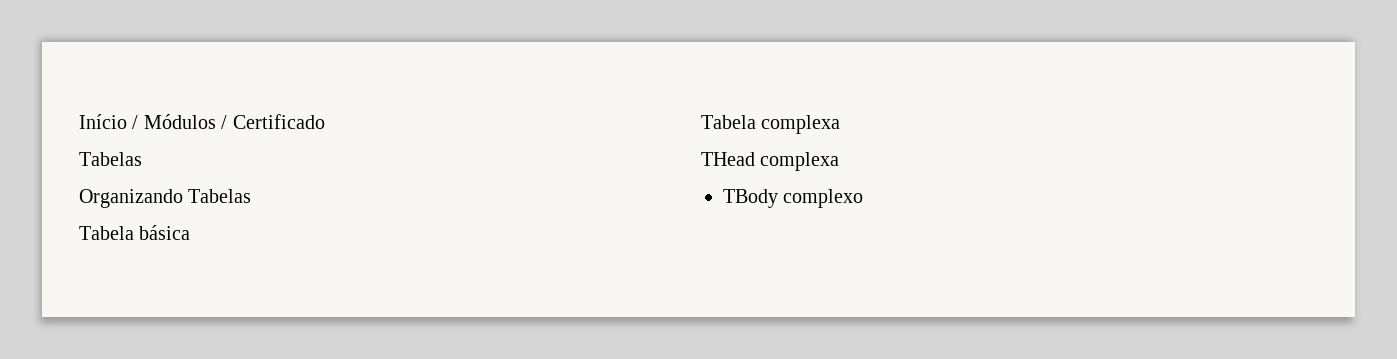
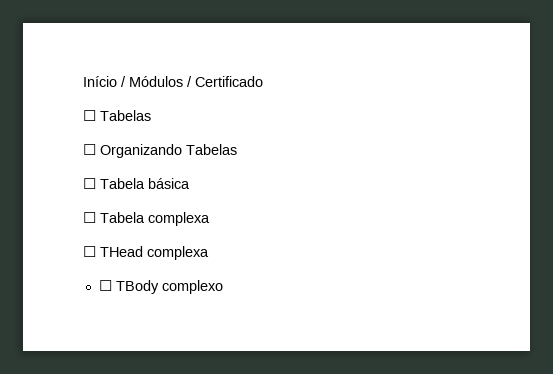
  Início / Módulos / Certificado
- Tabelas
- Organizando Tabelas
+ ☐ Tabelas
+ ☐ Organizando Tabelas
- Tabela básica
+ ☐ Tabela básica
- Tabela complexa
+ ☐ Tabela complexa
- THead complexa
+ ☐ THead complexa
- TBody complexo
+ ☐ TBody complexo

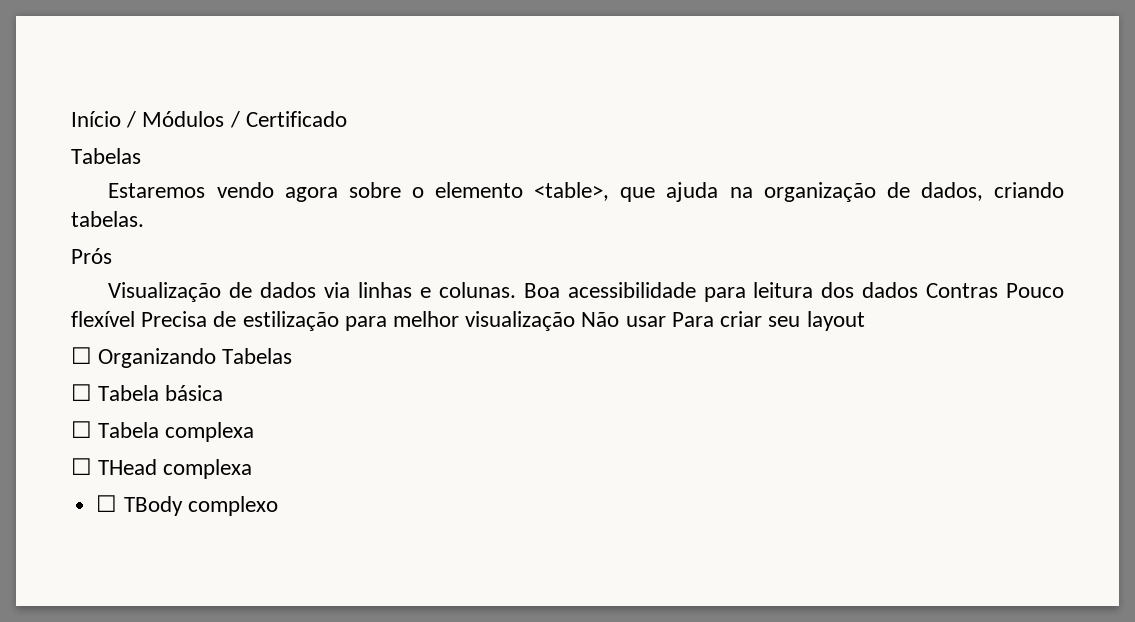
  Início / Módulos / Certificado
- ☐ Tabelas
+ Tabelas
+ Estaremos vendo agora sobre o elemento <table>, que ajuda na organização de dados, criando tabelas.
+ Prós
+ Visualização de dados via linhas e colunas. Boa acessibilidade para leitura dos dados Contras Pouco flexível Precisa de estilização para melhor visualização Não usar Para criar seu layout

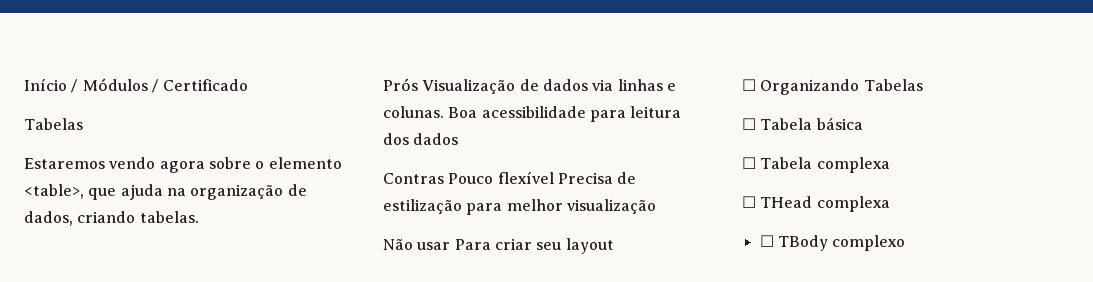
- Prós
- Visualização de dados via linhas e colunas.
+ Prós Visualização de dados via linhas e colunas.
- Boa acessibilidade para leitura dos dados Contras Pouco flexível Precisa de estilização para melhor visualização Não usar Para criar seu layout
+ Boa acessibilidade para leitura dos dados
+ Contras Pouco flexível Precisa de estilização para melhor visualização
+ Não usar Para criar seu layout

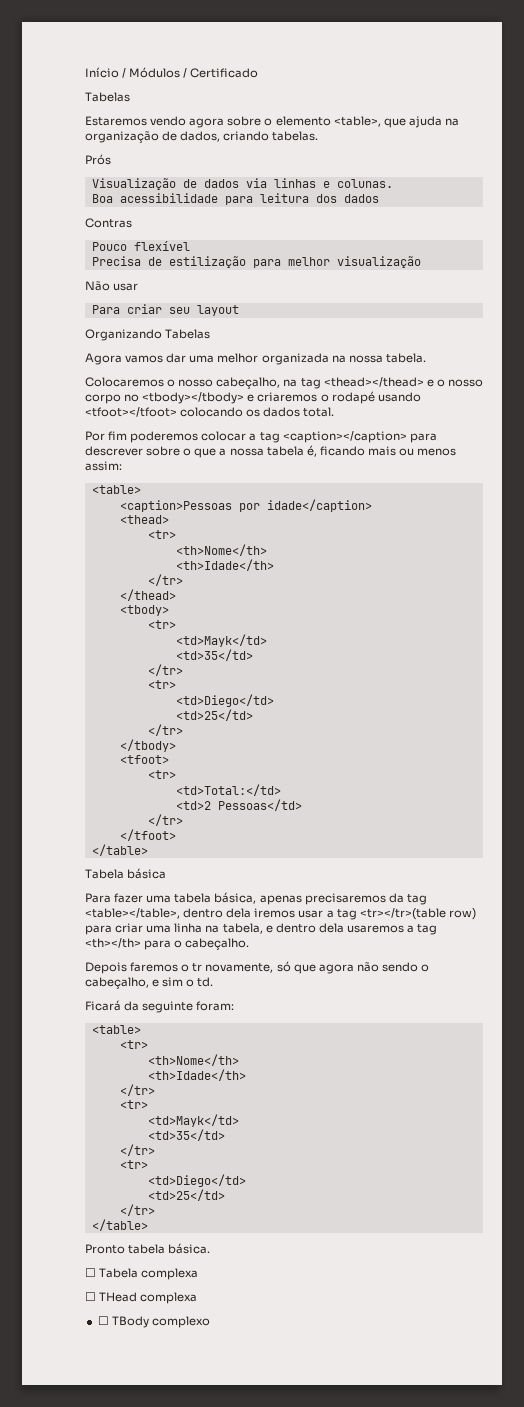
- Prós Visualização de dados via linhas e colunas. Boa acessibilidade para leitura dos dados
+ Prós
+ Visualização de dados via linhas e colunas.
+ Boa acessibilidade para leitura dos dados
- Contras Pouco flexível Precisa de estilização para melhor visualização
+ Contras
+ Pouco flexível
+ Precisa de estilização para melhor visualização
- Não usar Para criar seu layout
+ Não usar
+ Para criar seu layout
- ☐ Organizando Tabelas
+ Organizando Tabelas
- ☐ Tabela básica
+ Agora vamos dar uma melhor organizada na nossa tabela.
+ Colocaremos o nosso cabeçalho, na tag <thead></thead> e o nosso corpo no <tbody></tbody> e criaremos o rodapé usando <tfoot></tfoot> colocando os dados total.
+ Por fim poderemos colocar a tag <caption></caption> para descrever sobre o que a nossa tabela é, ficando mais ou menos assim:
+ <table>
+ <caption>Pessoas por idade</caption>
+ <thead>
+ <tr>
+ <th>Nome</th>
+ <th>Idade</th>
+ </tr>
+ </thead>
+ <tbody>
+ <tr>
+ <td>Mayk</td>
+ <td>35</td>
+ </tr>
+ <tr>
+ <td>Diego</td>
+ <td>25</td>
+ </tr>
+ </tbody>
+ <tfoot>
+ <tr>
+ <td>Total:</td>
+ <td>2 Pessoas</td>
+ </tr>
+ </tfoot>
+ </table>
+ Tabela básica
+ Para fazer uma tabela básica, apenas precisaremos da tag <table></table>, dentro dela iremos usar a tag <tr></tr>(table row) para criar uma linha na tabela, e dentro dela usaremos a tag <th></th> para o cabeçalho.
+ Depois faremos o tr novamente, só que agora não sendo o cabeçalho, e sim o td.
+ Ficará da seguinte foram:
+ <table>
+ <tr>
+ <th>Nome</th>
+ <th>Idade</th>
+ </tr>
+ <tr>
+ <td>Mayk</td>
+ <td>35</td>
+ </tr>
+ <tr>
+ <td>Diego</td>
+ <td>25</td>
+ </tr>
+ </table>
+ Pronto tabela básica.

